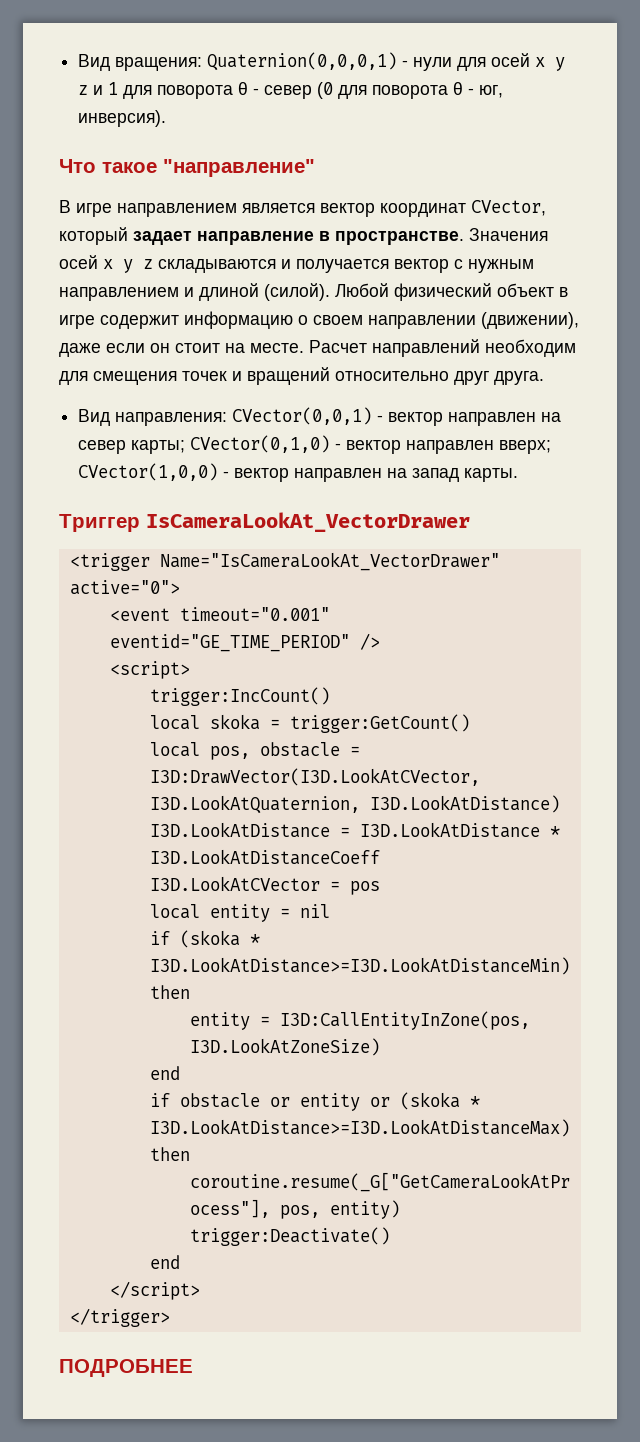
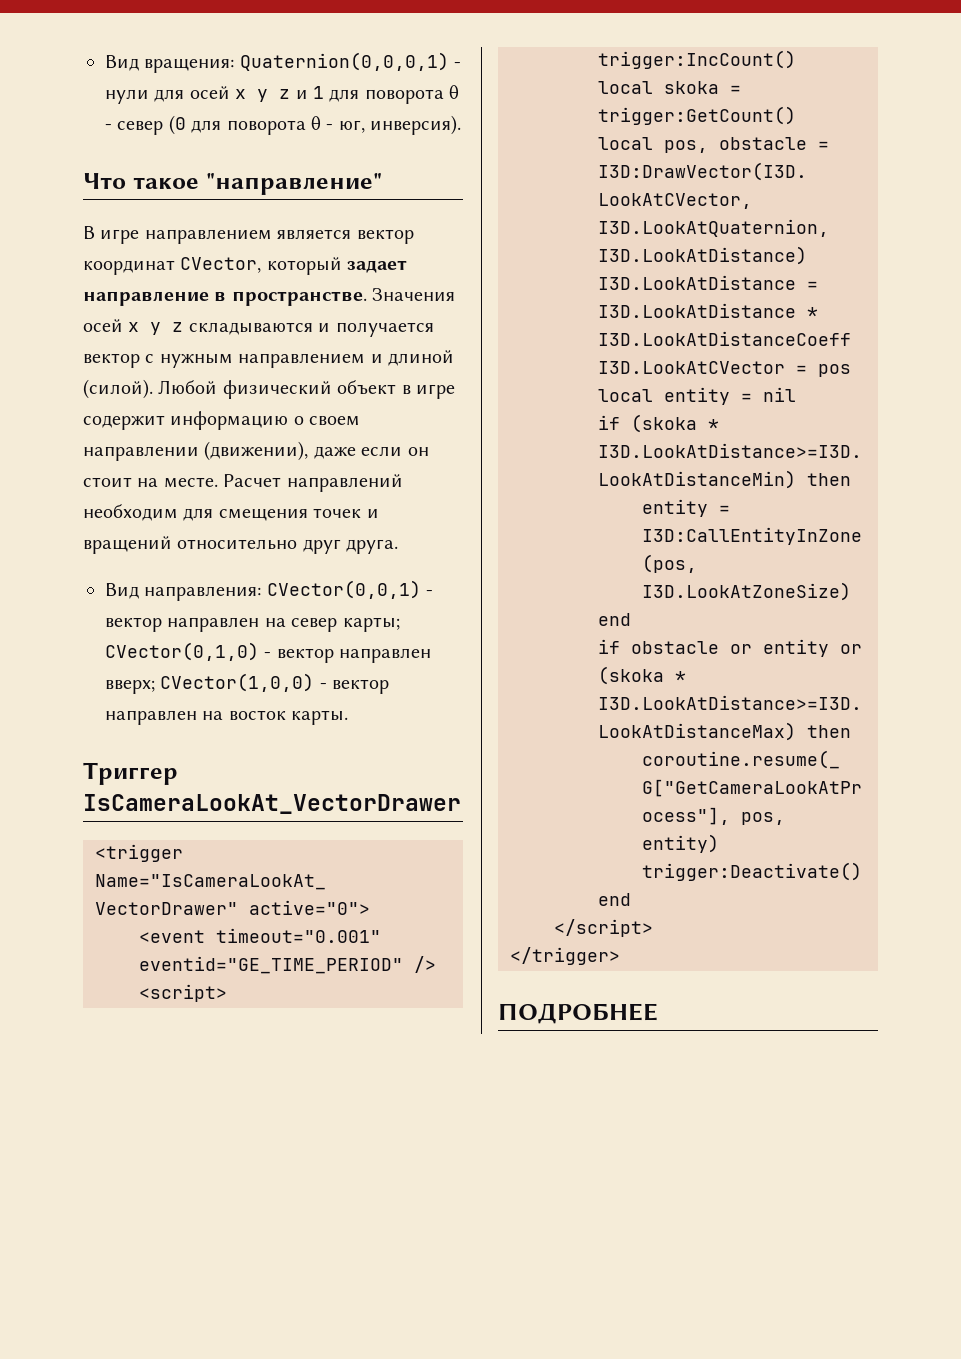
- Вид направления: CVector(0,0,1) - вектор направлен на север карты; CVector(0,1,0) - вектор направлен вверх; CVector(1,0,0) - вектор направлен на запад карты.
+ Вид направления: CVector(0,0,1) - вектор направлен на север карты; CVector(0,1,0) - вектор направлен вверх; CVector(1,0,0) - вектор направлен на восток карты.

